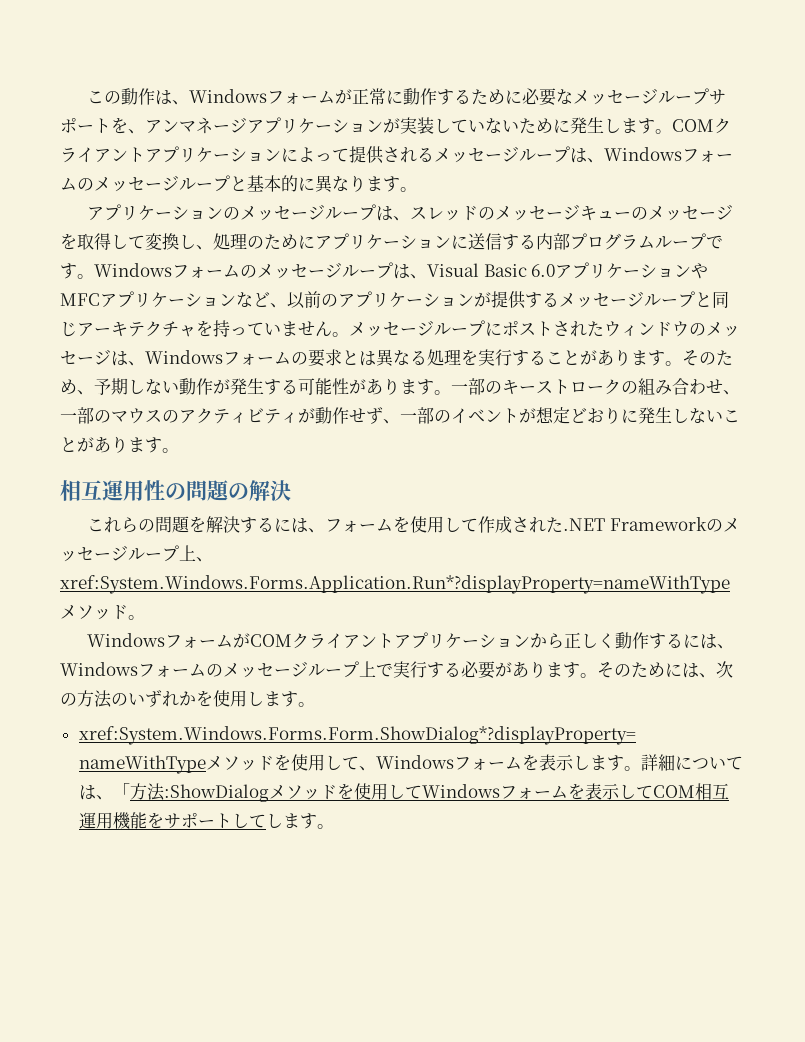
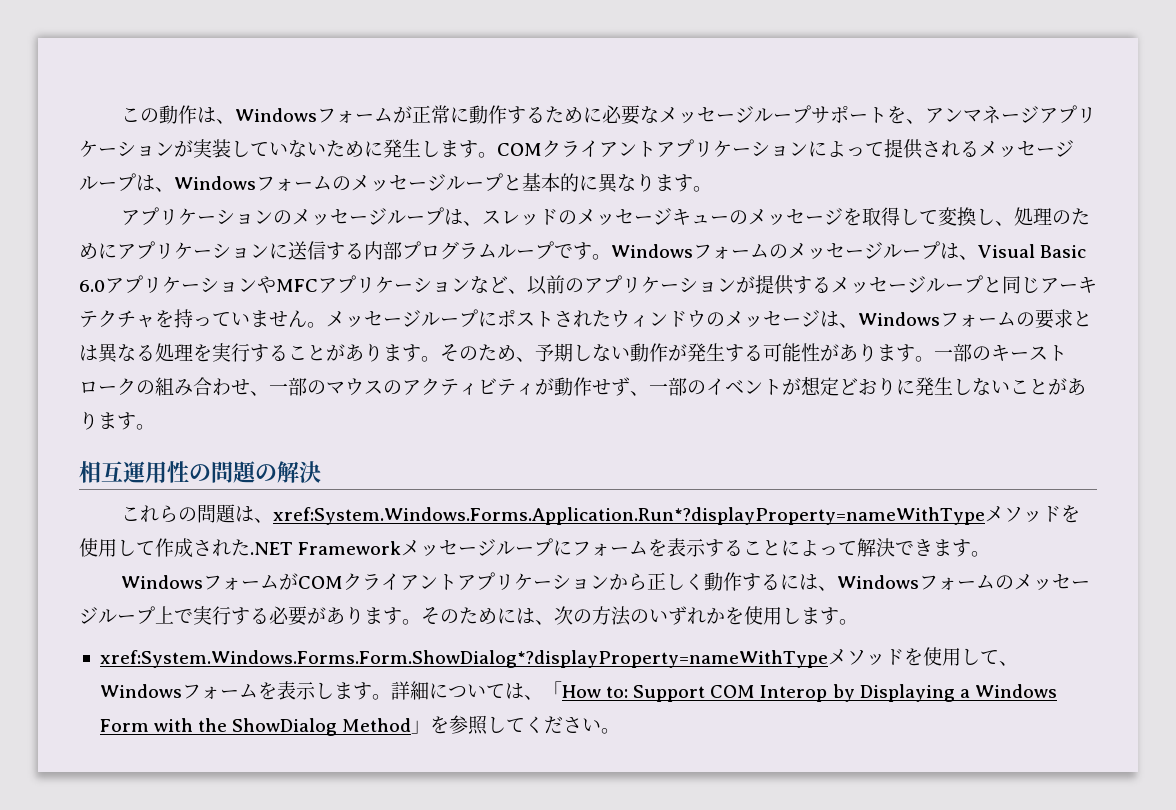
- これらの問題を解決するには、フォームを使用して作成された.NET Frameworkのメッセージループ上、xref:System.Windows.Forms.Application.Run*?displayProperty=nameWithTypeメソッド。
+ これらの問題は、xref:System.Windows.Forms.Application.Run*?displayProperty=nameWithTypeメソッドを使用して作成された.NET Frameworkメッセージループにフォームを表示することによって解決できます。
- 詳細については、「方法:ShowDialogメソッドを使用してWindowsフォームを表示してCOM相互運用機能をサポートしてします。
+ 詳細については、「How to: Support COM Interop by Displaying a Windows Form with the ShowDialog Method」を参照してください。

